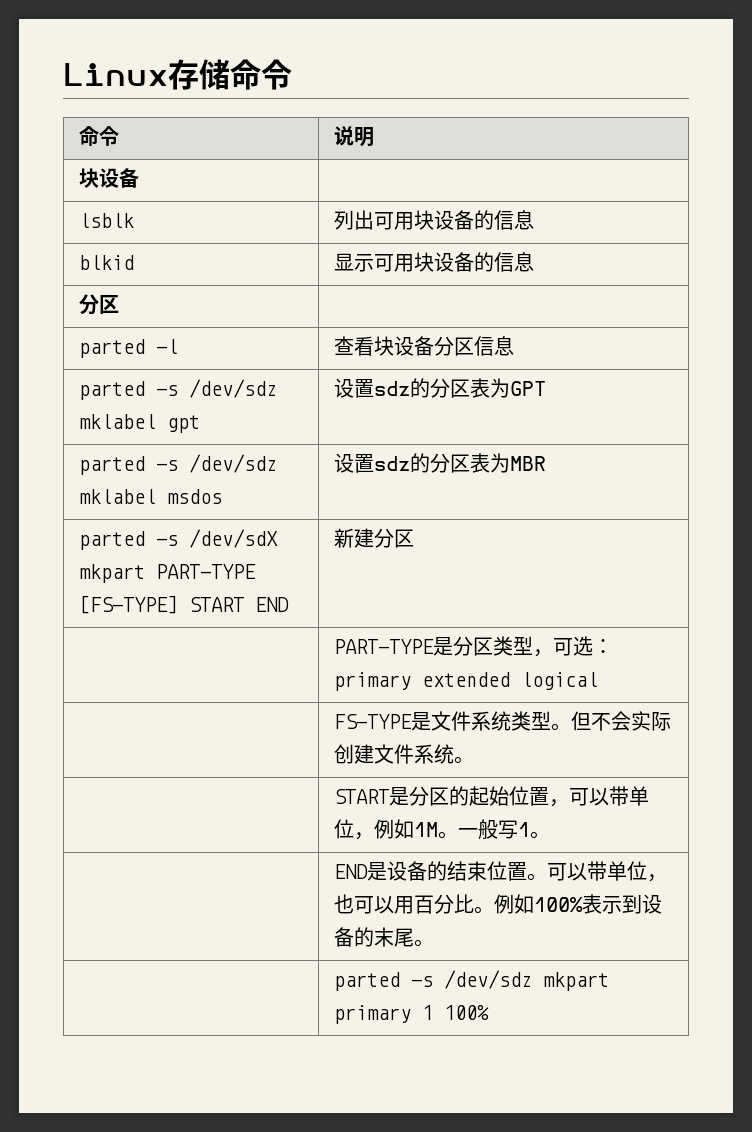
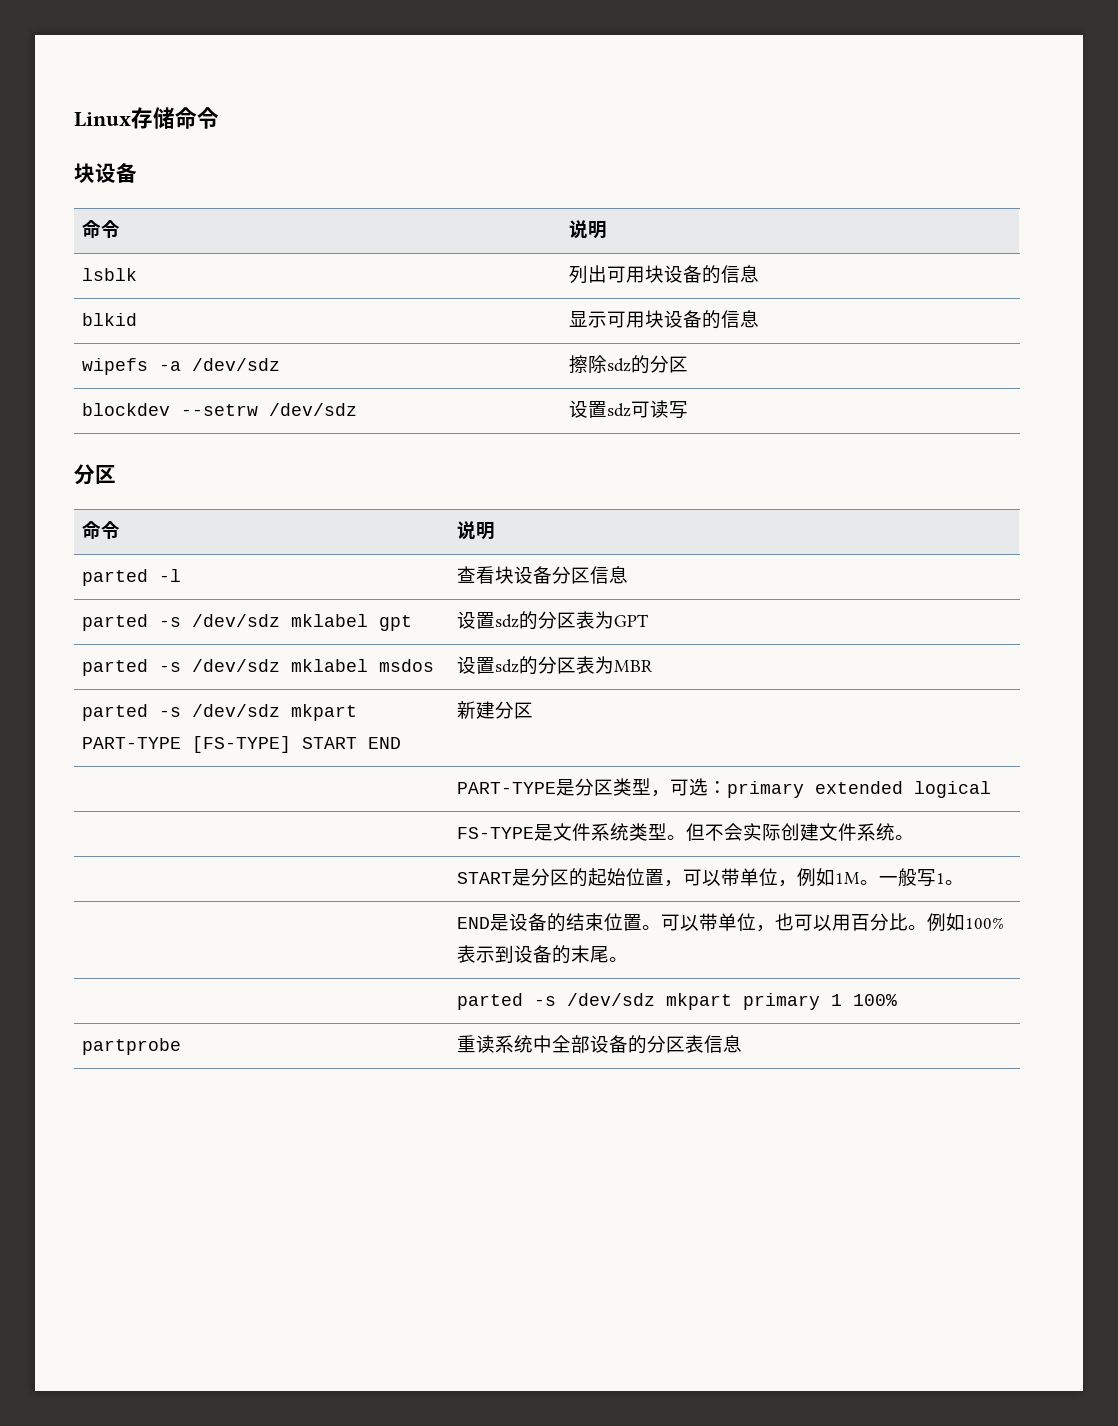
  Linux存储命令
+ 块设备
  命令 | 说明
- 块设备 |
- 分区 |
+ wipefs -a /dev/sdz | 擦除sdz的分区
+ blockdev --setrw /dev/sdz | 设置sdz可读写
+ 分区
+ 命令 | 说明
- parted -s /dev/sdX mkpart PART-TYPE [FS-TYPE] START END | 新建分区
+ parted -s /dev/sdz mkpart PART-TYPE [FS-TYPE] START END | 新建分区
+ partprobe | 重读系统中全部设备的分区表信息

